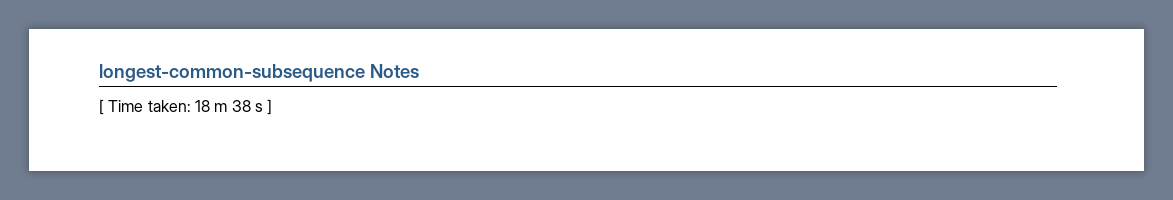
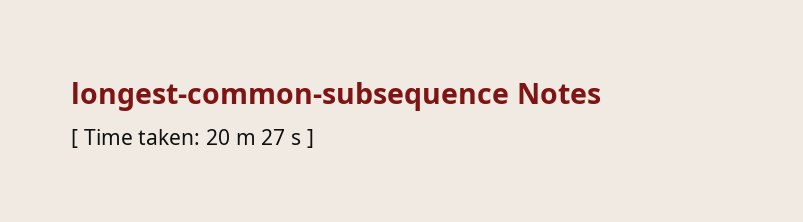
- [ Time taken: 18 m 38 s ]
+ [ Time taken: 20 m 27 s ]

